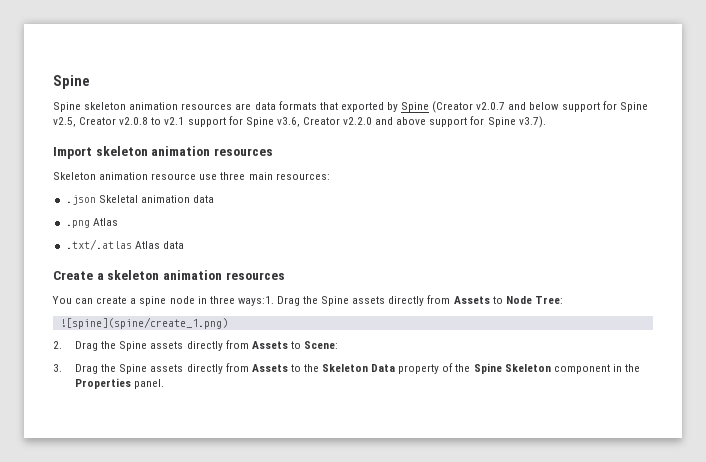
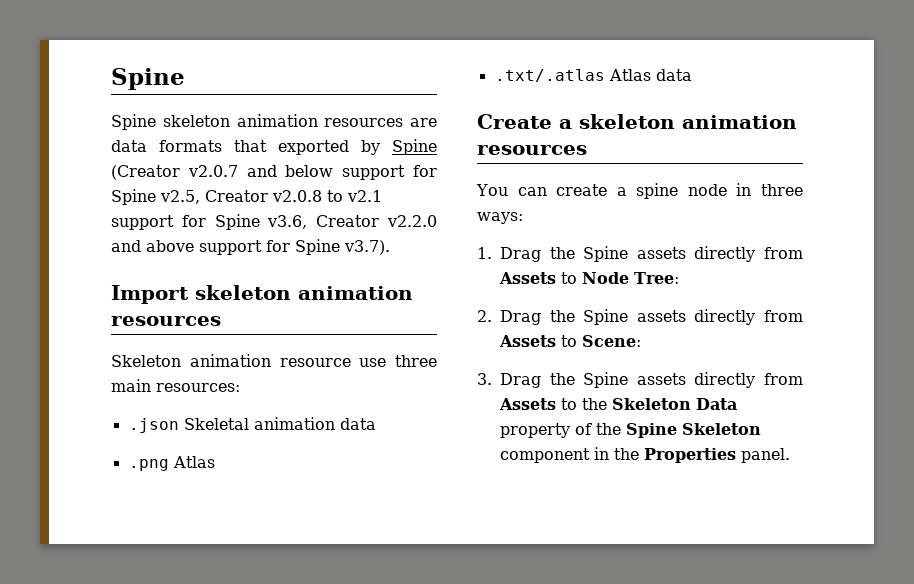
- You can create a spine node in three ways:1. Drag the Spine assets directly from Assets to Node Tree:
+ You can create a spine node in three ways:
+ 1. Drag the Spine assets directly from Assets to Node Tree:
- ![spine](spine/create_1.png)

